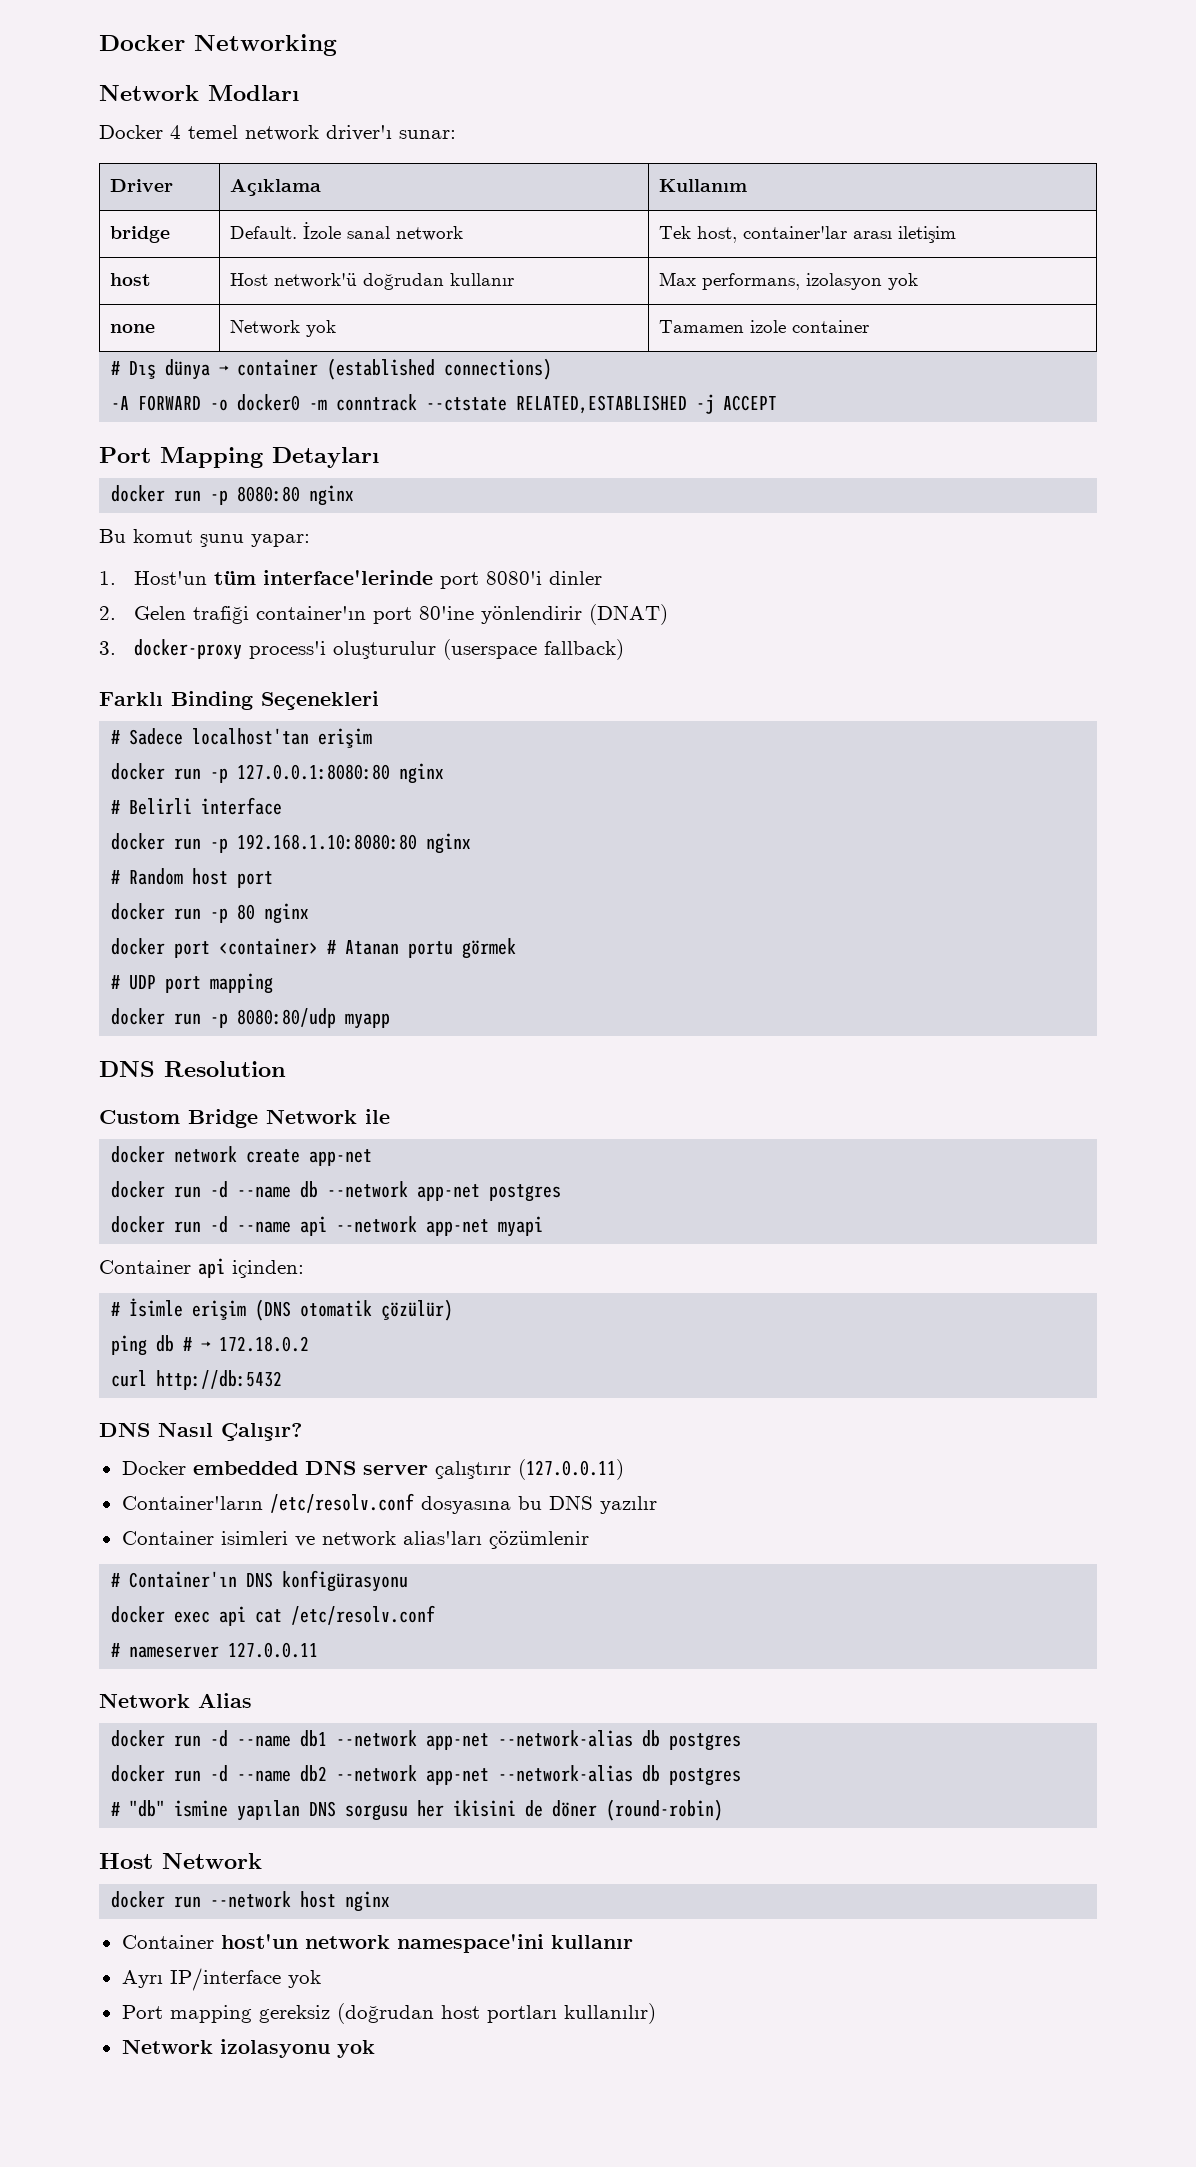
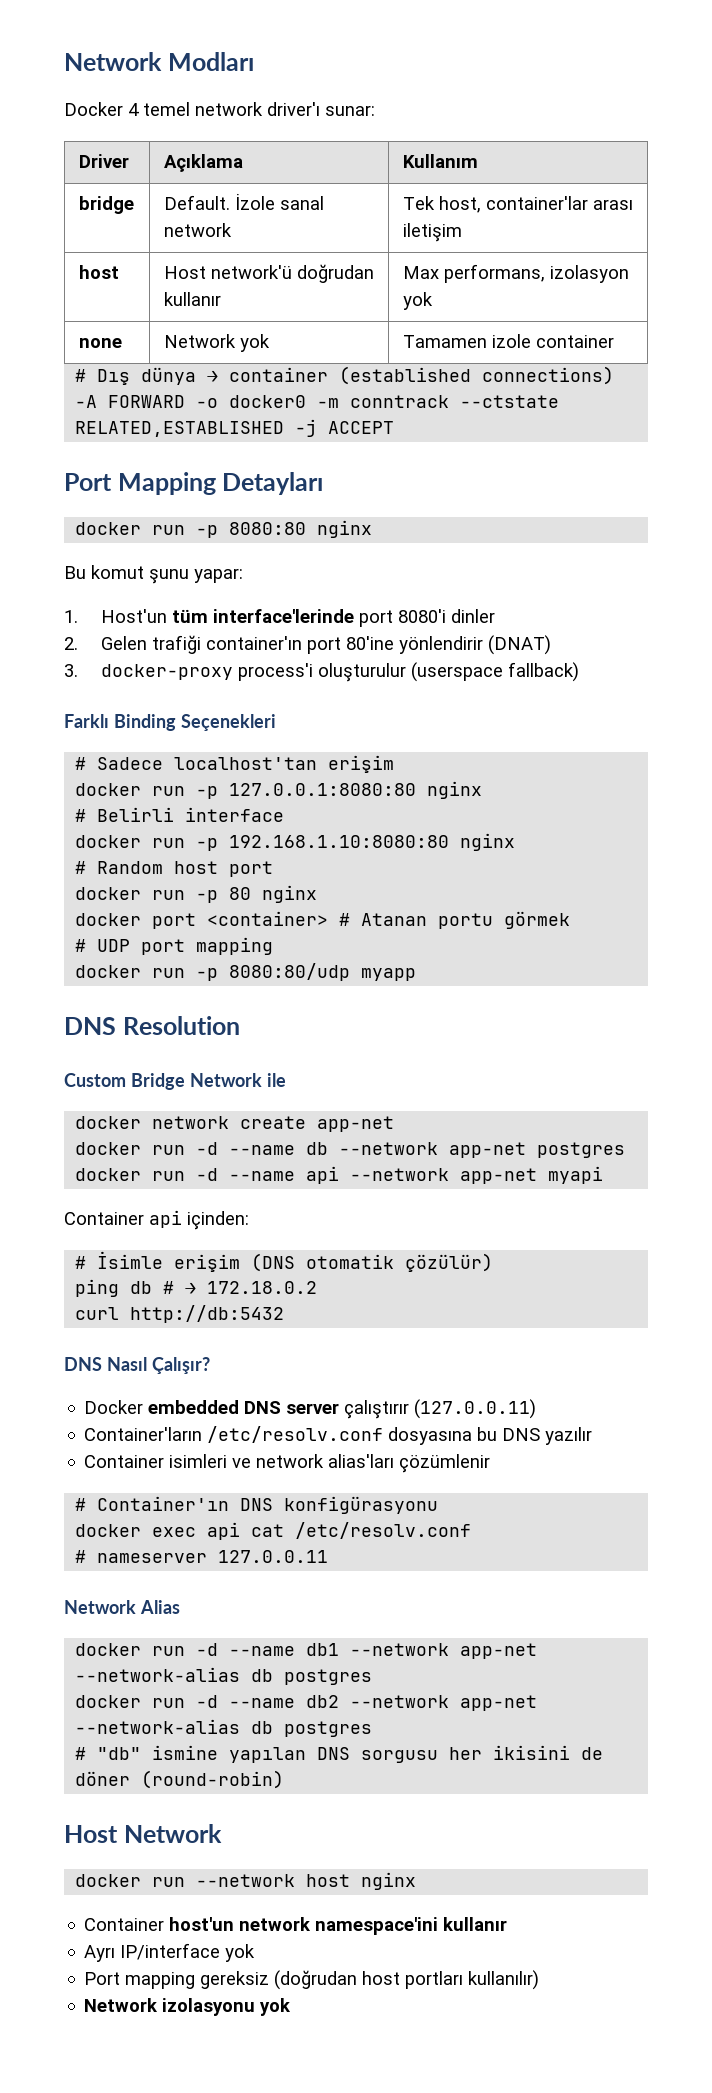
- Docker Networking

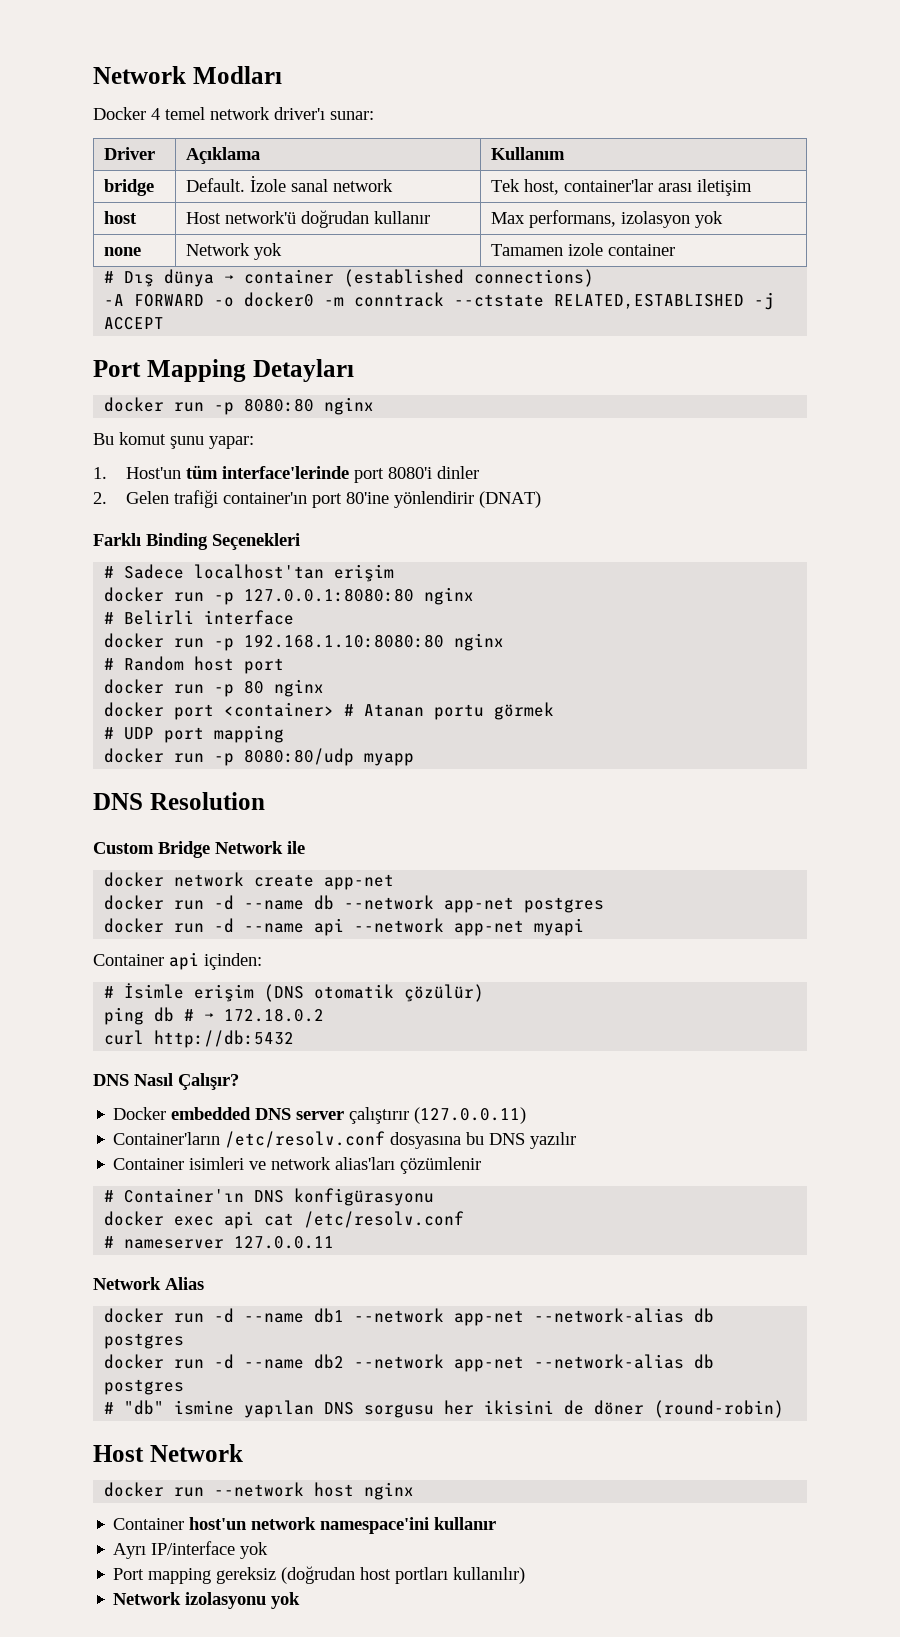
- 3. docker-proxy process'i oluşturulur (userspace fallback)

